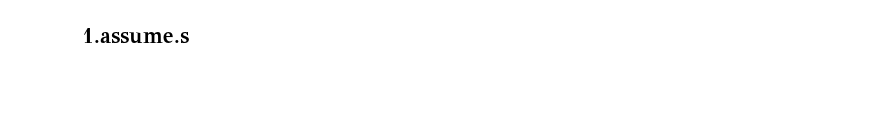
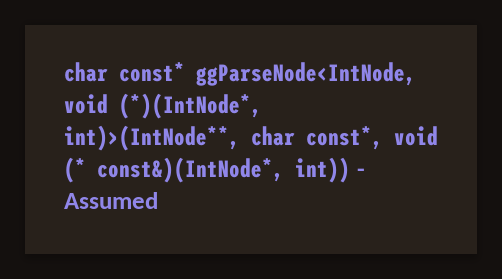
- 1.assume.s
+ char const* ggParseNode<IntNode, void (*)(IntNode*, int)>(IntNode**, char const*, void (* const&)(IntNode*, int)) - Assumed

